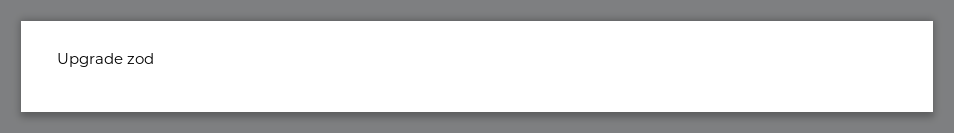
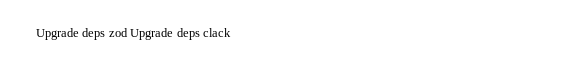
- Upgrade zod
+ Upgrade deps zod Upgrade deps clack

